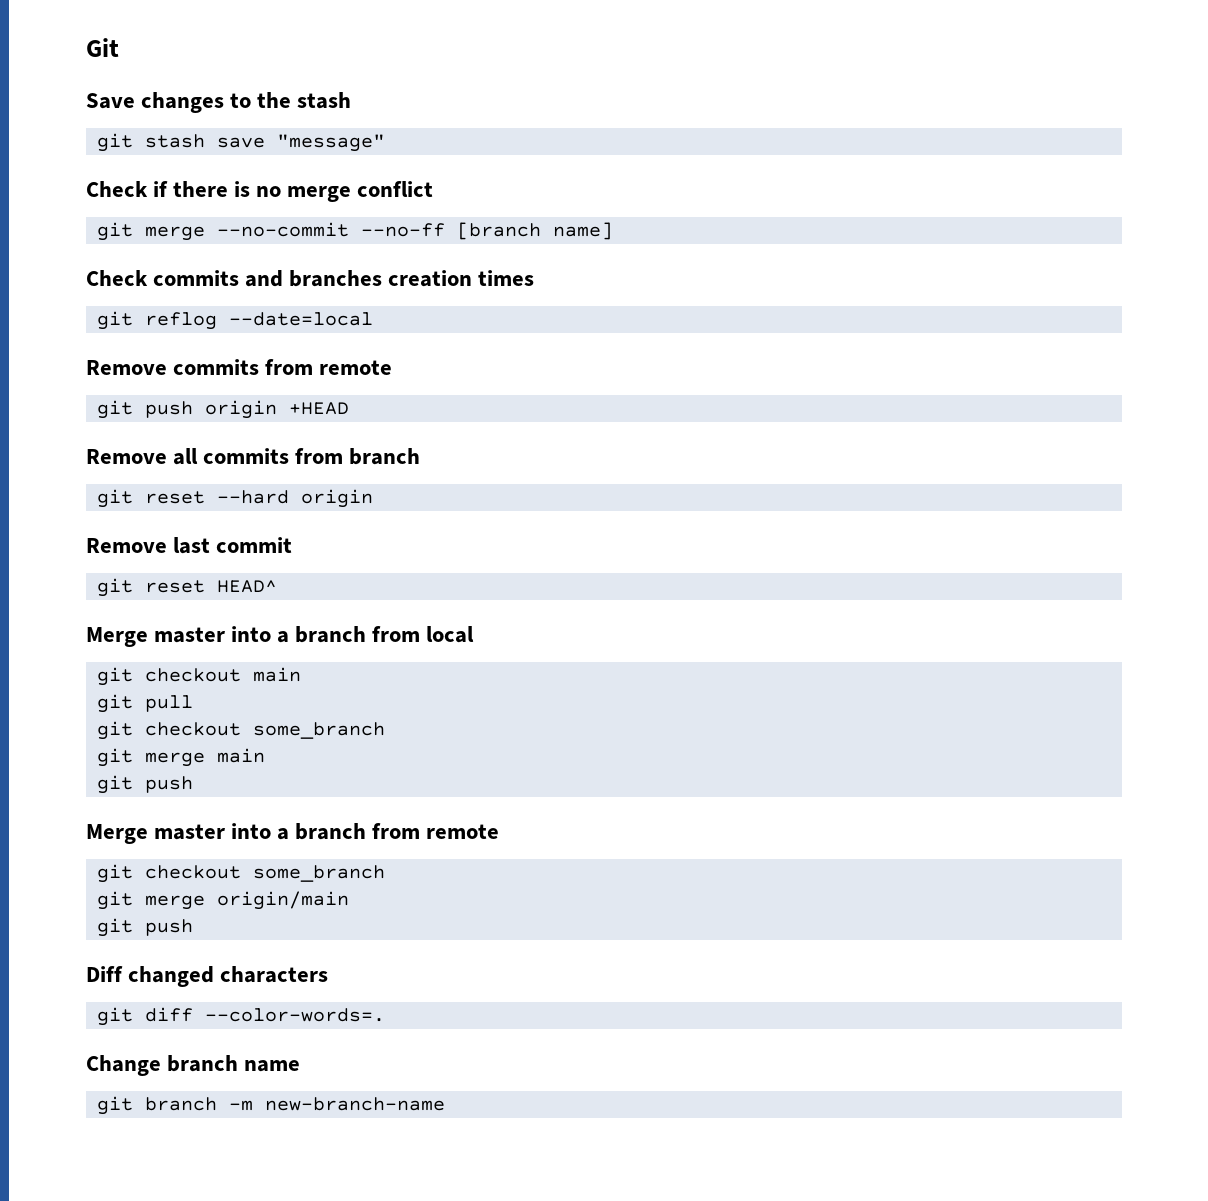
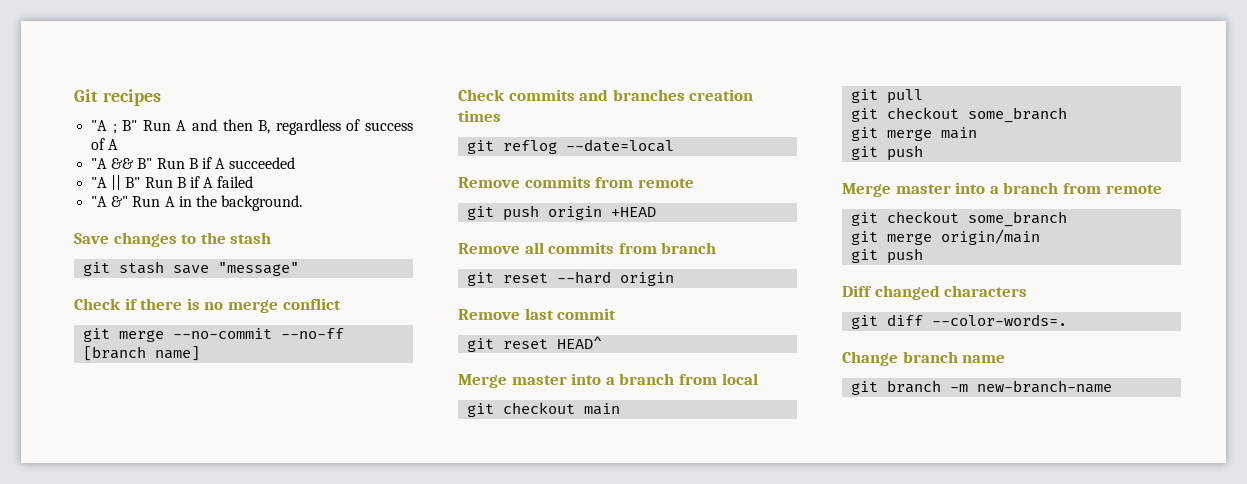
- Git
+ Git recipes
+ "A ; B" Run A and then B, regardless of success of A
+ "A && B" Run B if A succeeded
+ "A || B" Run B if A failed
+ "A &" Run A in the background.

